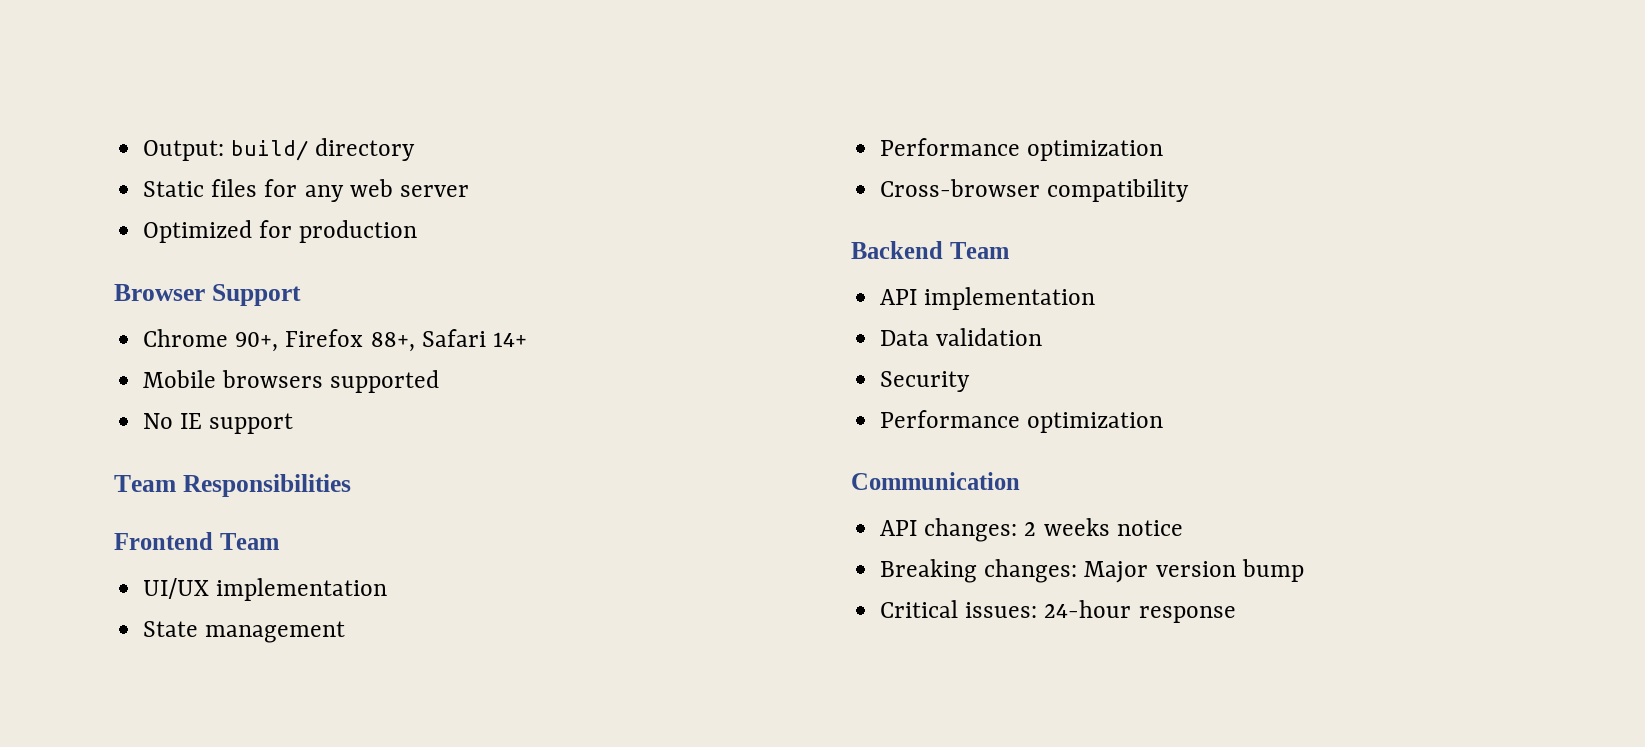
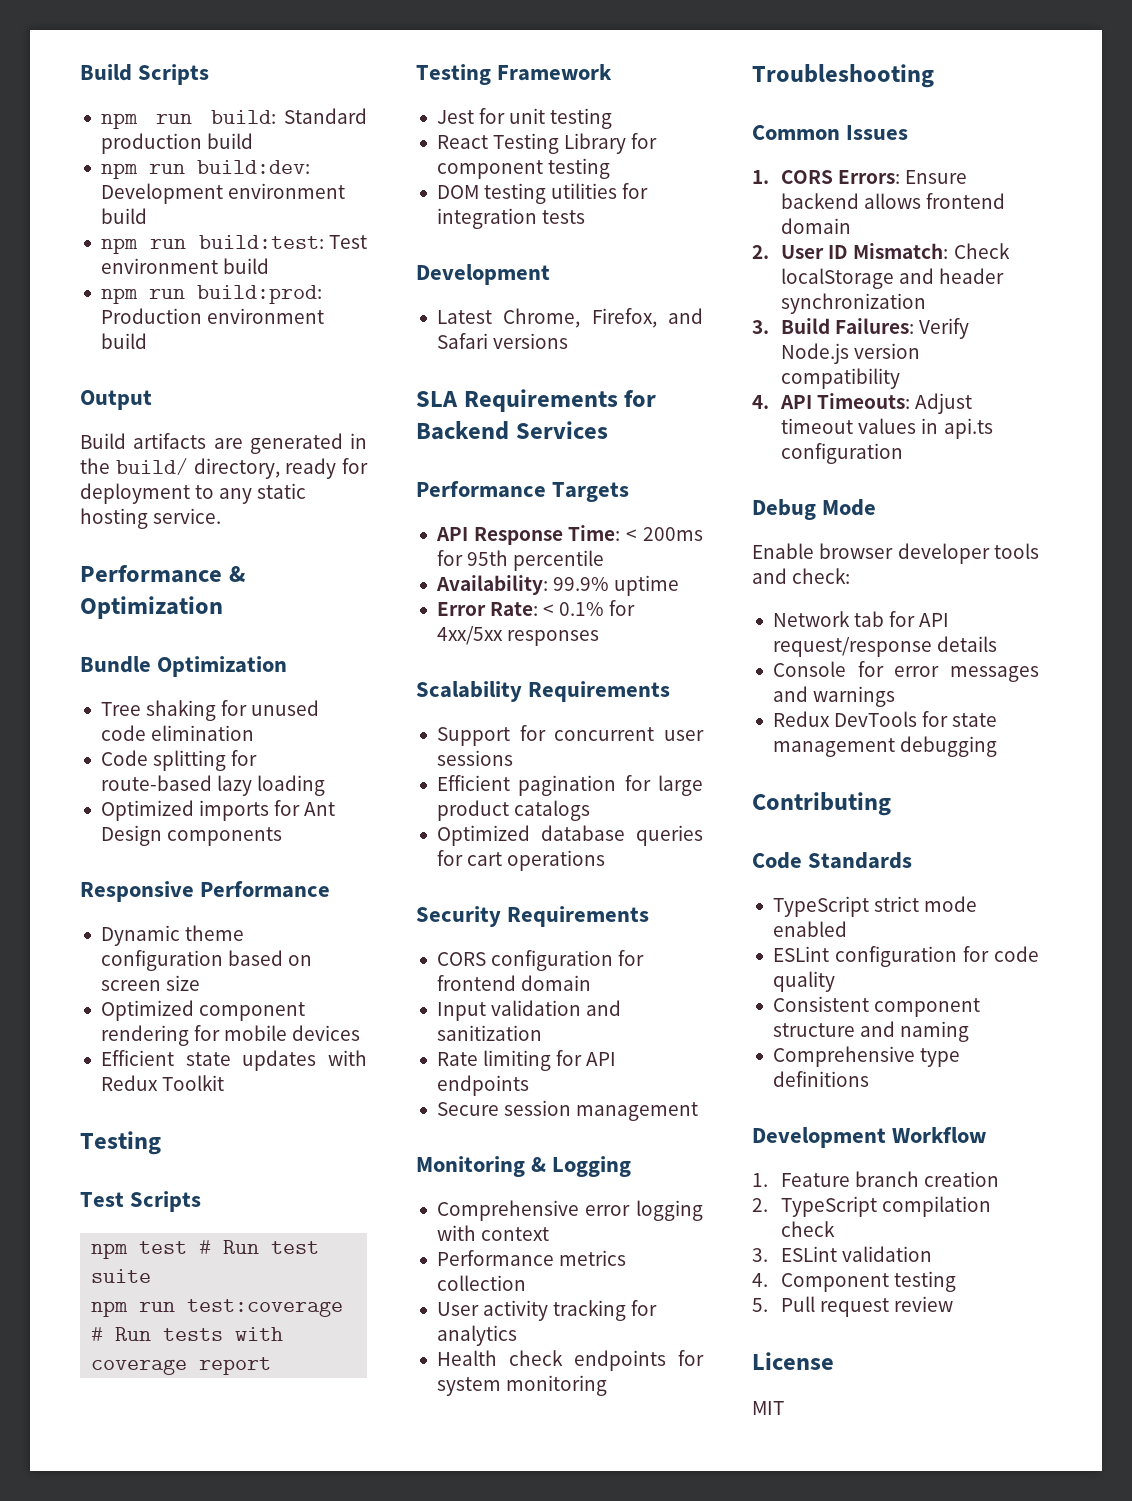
- Output: build/ directory
- Static files for any web server
- Optimized for production
- Browser Support
- Chrome 90+, Firefox 88+, Safari 14+
- Mobile browsers supported
- No IE support
- Team Responsibilities
- Frontend Team
- UI/UX implementation
- State management
- Performance optimization
- Cross-browser compatibility
- Backend Team
- API implementation
- Data validation
- Security
- Performance optimization
- Communication
- API changes: 2 weeks notice
- Breaking changes: Major version bump
- Critical issues: 24-hour response
+ Build Scripts
+ npm run build: Standard production build
+ npm run build:dev: Development environment build
+ npm run build:test: Test environment build
+ npm run build:prod: Production environment build
+ Output
+ Build artifacts are generated in the build/ directory, ready for deployment to any static hosting service.
+ Performance & Optimization
+ Bundle Optimization
+ Tree shaking for unused code elimination
+ Code splitting for route-based lazy loading
+ Optimized imports for Ant Design components
+ Responsive Performance
+ Dynamic theme configuration based on screen size
+ Optimized component rendering for mobile devices
+ Efficient state updates with Redux Toolkit
+ Testing
+ Test Scripts
+ npm test # Run test suite
+ npm run test:coverage # Run tests with coverage report
+ Testing Framework
+ Jest for unit testing
+ React Testing Library for component testing
+ DOM testing utilities for integration tests
+ Development
+ Latest Chrome, Firefox, and Safari versions
+ SLA Requirements for Backend Services
+ Performance Targets
+ API Response Time: < 200ms for 95th percentile
+ Availability: 99.9% uptime
+ Error Rate: < 0.1% for 4xx/5xx responses
+ Scalability Requirements
+ Support for concurrent user sessions
+ Efficient pagination for large product catalogs
+ Optimized database queries for cart operations
+ Security Requirements
+ CORS configuration for frontend domain
+ Input validation and sanitization
+ Rate limiting for API endpoints
+ Secure session management
+ Monitoring & Logging
+ Comprehensive error logging with context
+ Performance metrics collection
+ User activity tracking for analytics
+ Health check endpoints for system monitoring
+ Troubleshooting
+ Common Issues
+ 1. CORS Errors: Ensure backend allows frontend domain
+ 2. User ID Mismatch: Check localStorage and header synchronization
+ 3. Build Failures: Verify Node.js version compatibility
+ 4. API Timeouts: Adjust timeout values in api.ts configuration
+ Debug Mode
+ Enable browser developer tools and check:
+ Network tab for API request/response details
+ Console for error messages and warnings
+ Redux DevTools for state management debugging
+ Contributing
+ Code Standards
+ TypeScript strict mode enabled
+ ESLint configuration for code quality
+ Consistent component structure and naming
+ Comprehensive type definitions
+ Development Workflow
+ 1. Feature branch creation
+ 2. TypeScript compilation check
+ 3. ESLint validation
+ 4. Component testing
+ 5. Pull request review
+ License
+ MIT

